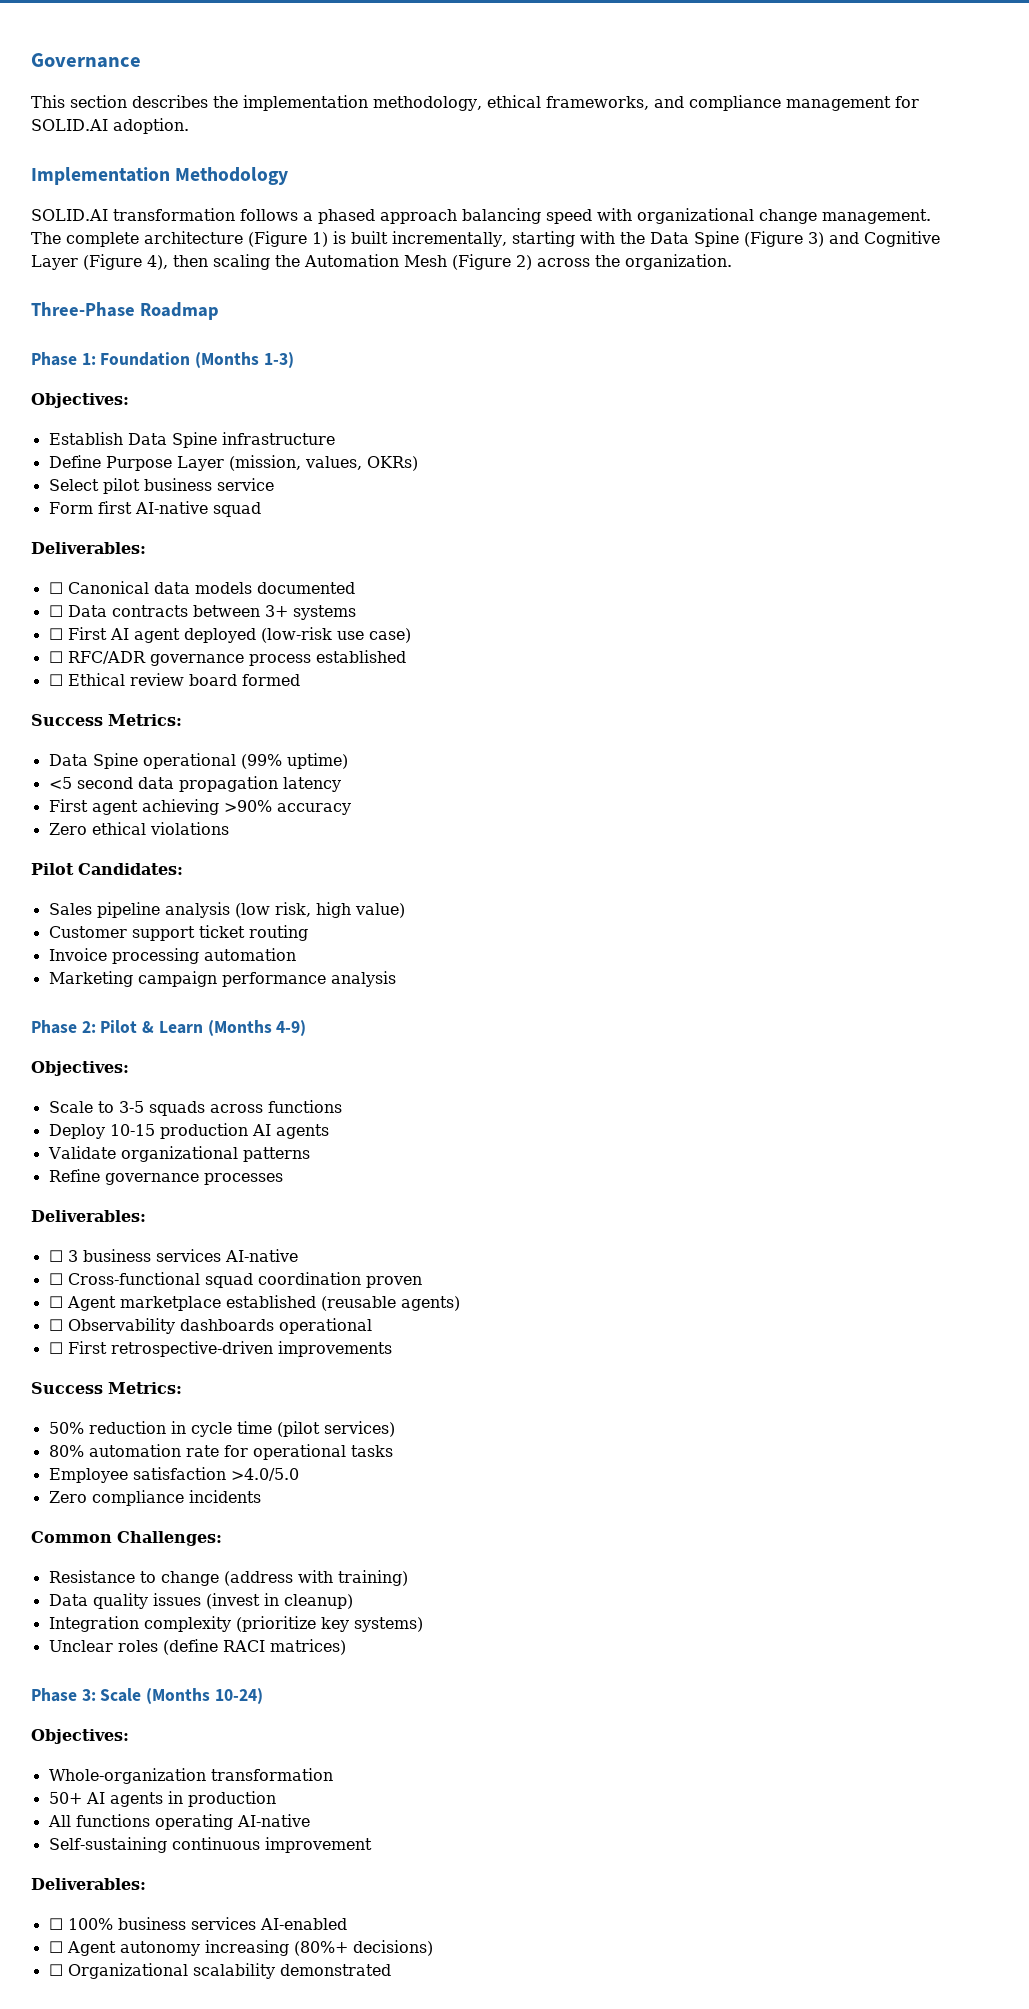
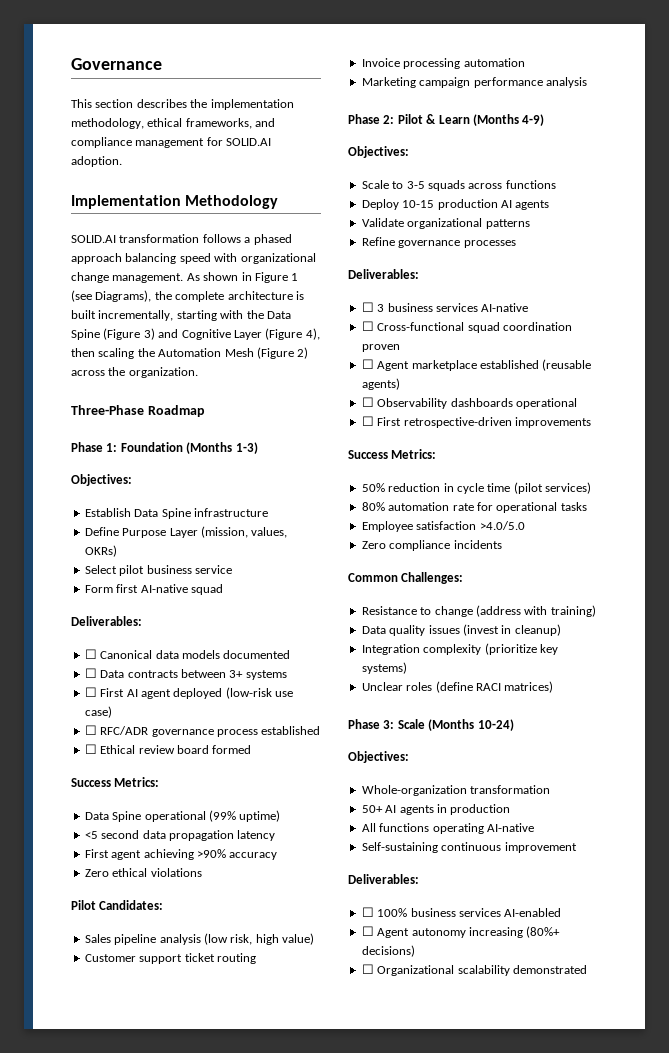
- The complete architecture (Figure 1) is built incrementally, starting with the Data Spine (Figure 3) and Cognitive Layer (Figure 4), then scaling the Automation Mesh (Figure 2) across the organization.
+ As shown in Figure 1 (see Diagrams), the complete architecture is built incrementally, starting with the Data Spine (Figure 3) and Cognitive Layer (Figure 4), then scaling the Automation Mesh (Figure 2) across the organization.

